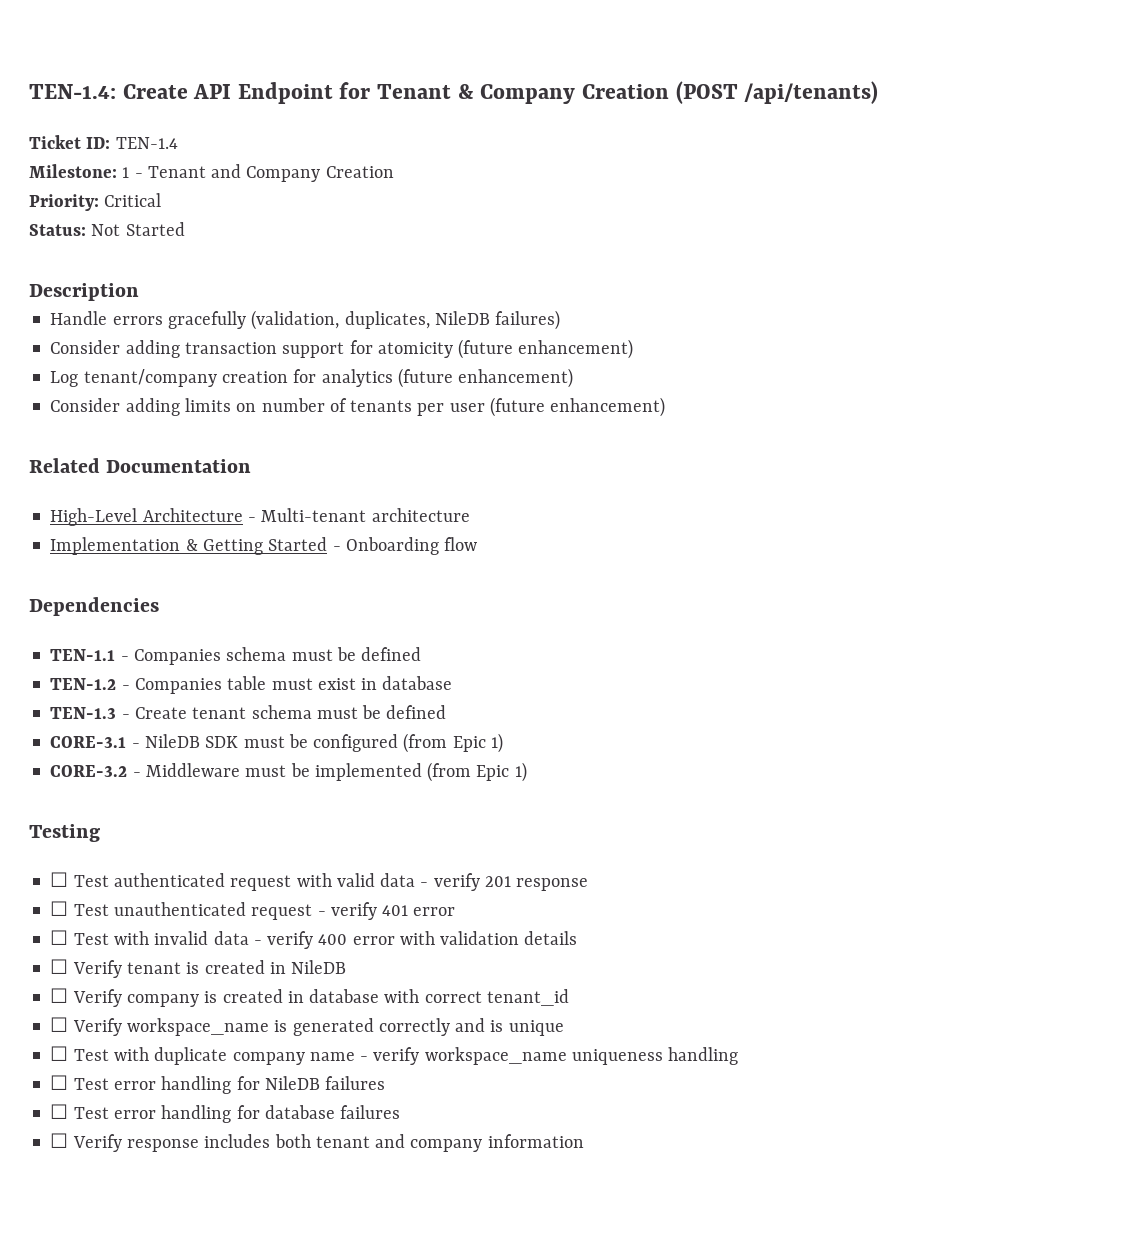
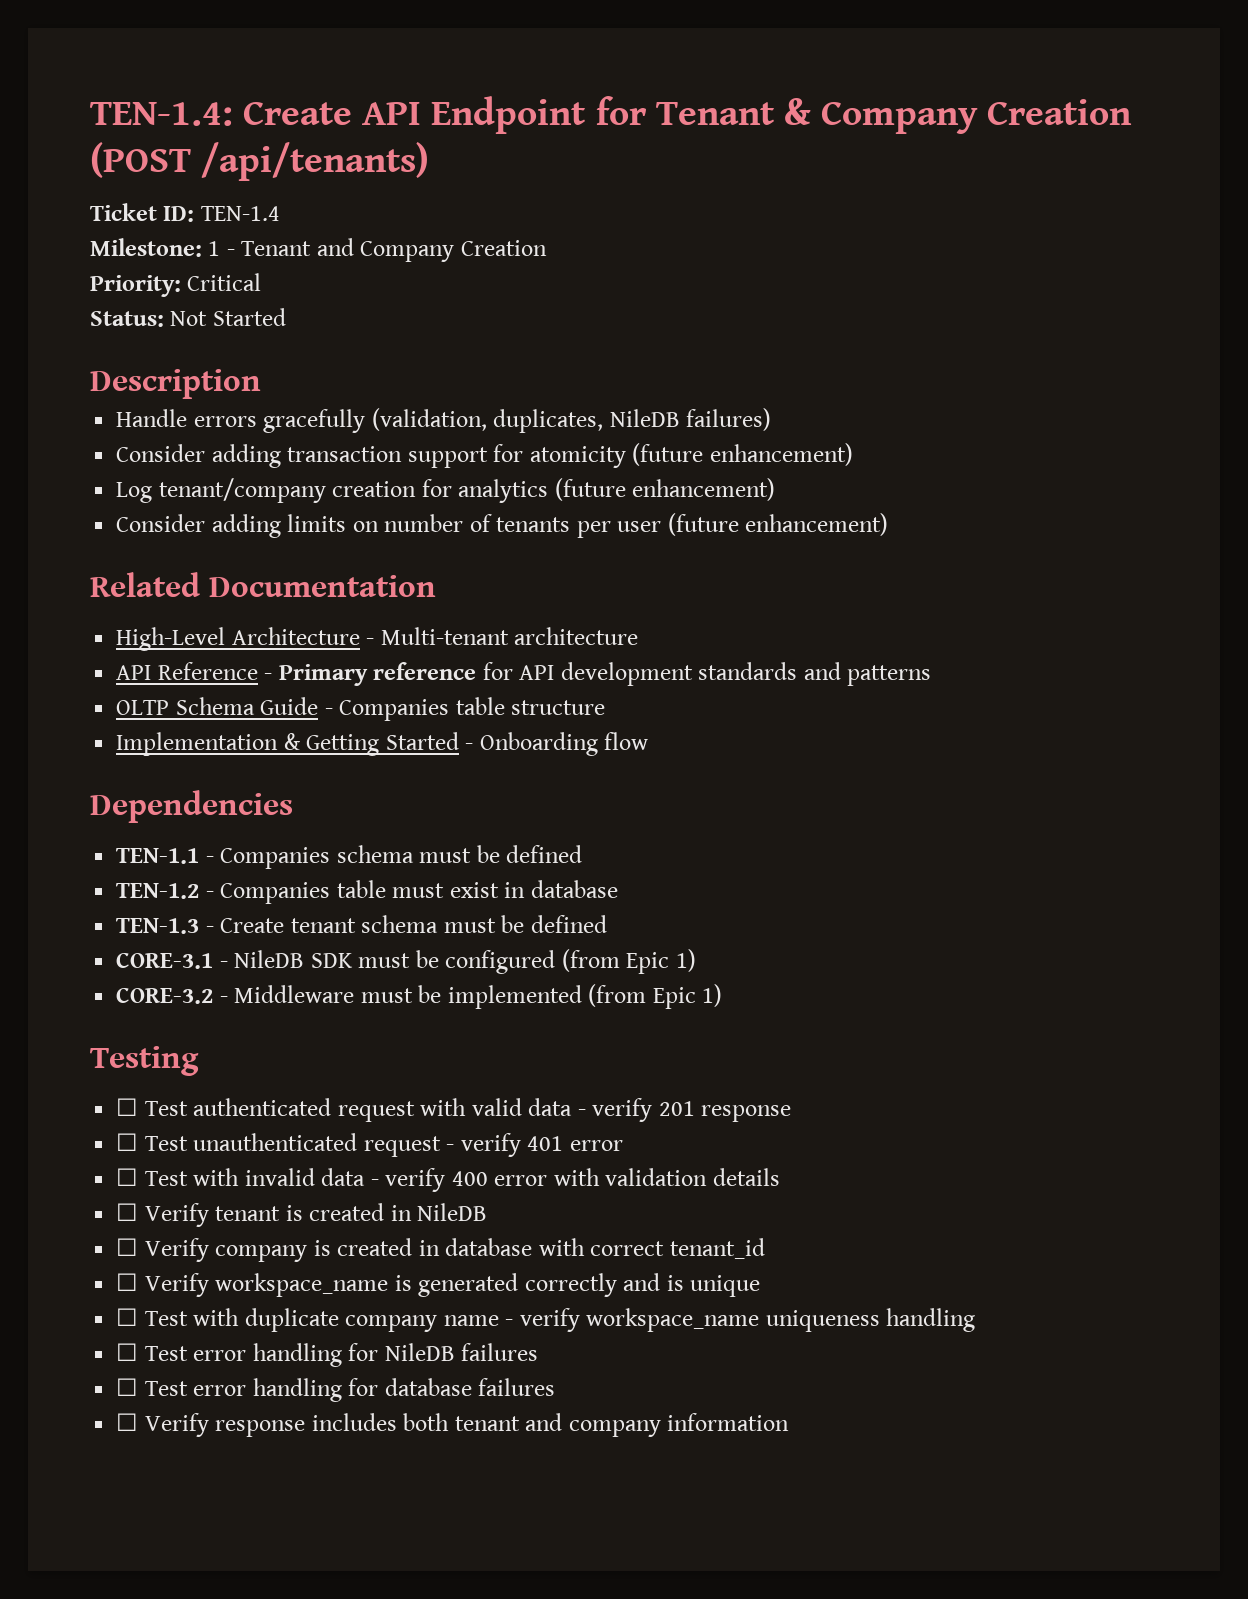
+ API Reference - Primary reference for API development standards and patterns
+ OLTP Schema Guide - Companies table structure

